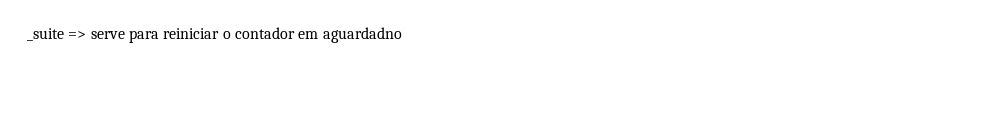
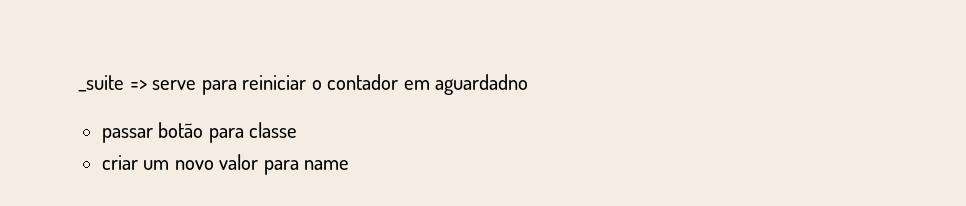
+ passar botão para classe
+ criar um novo valor para name

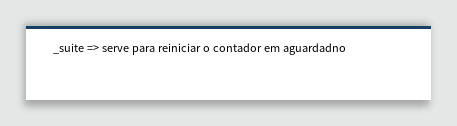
- passar botão para classe
- criar um novo valor para name

